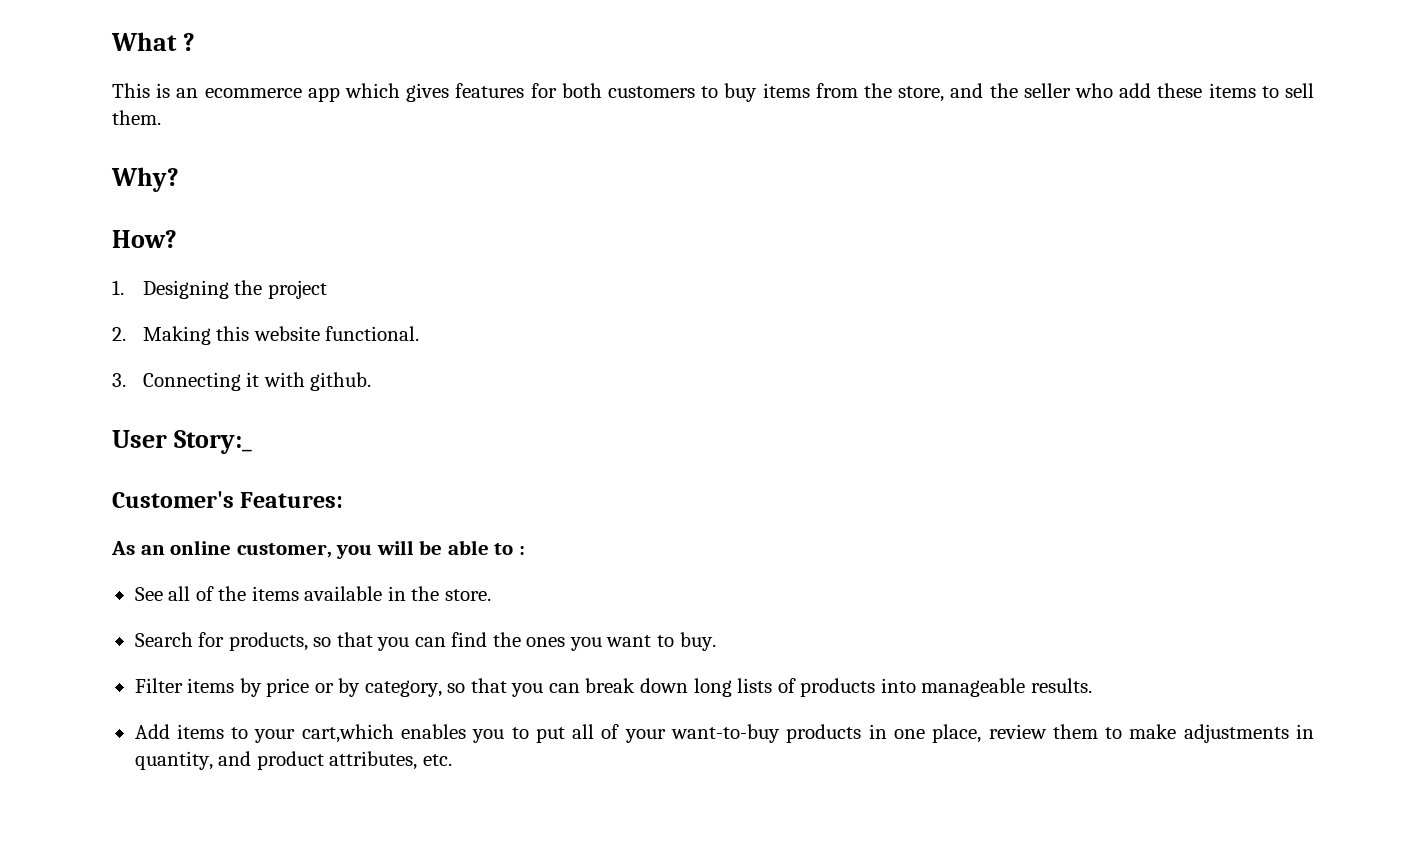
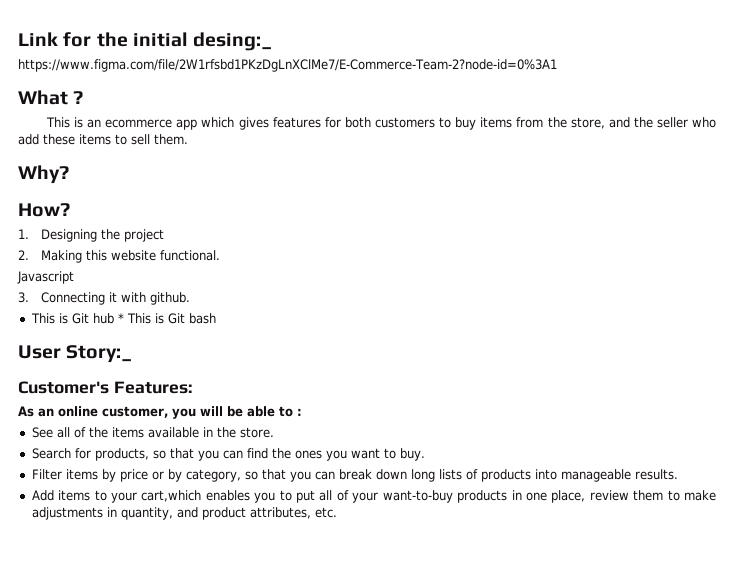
+ Link for the initial desing:_
+ https://www.figma.com/file/2W1rfsbd1PKzDgLnXClMe7/E-Commerce-Team-2?node-id=0%3A1
+ Javascript
+ This is Git hub * This is Git bash

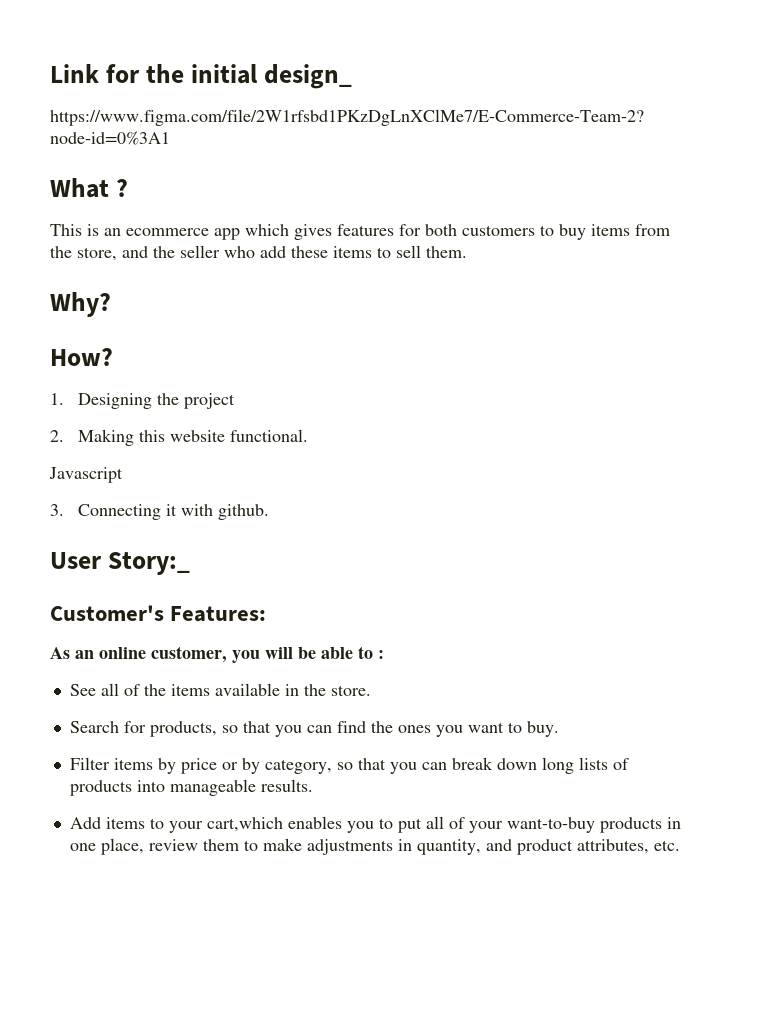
- Link for the initial desing:_
+ Link for the initial design_
- This is Git hub * This is Git bash

